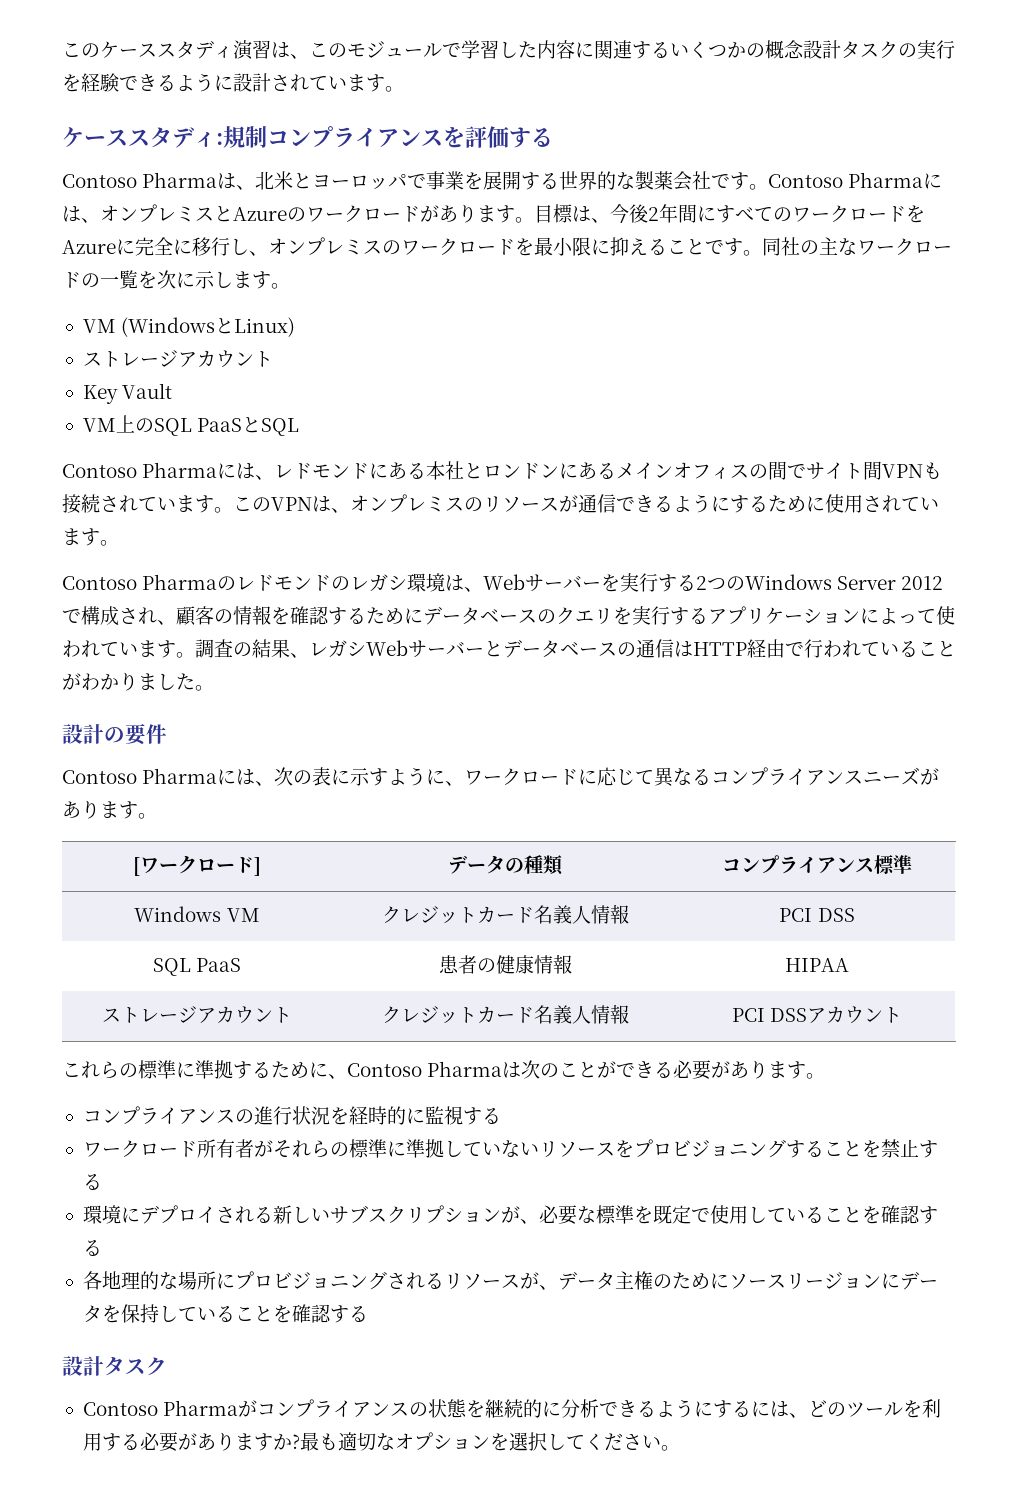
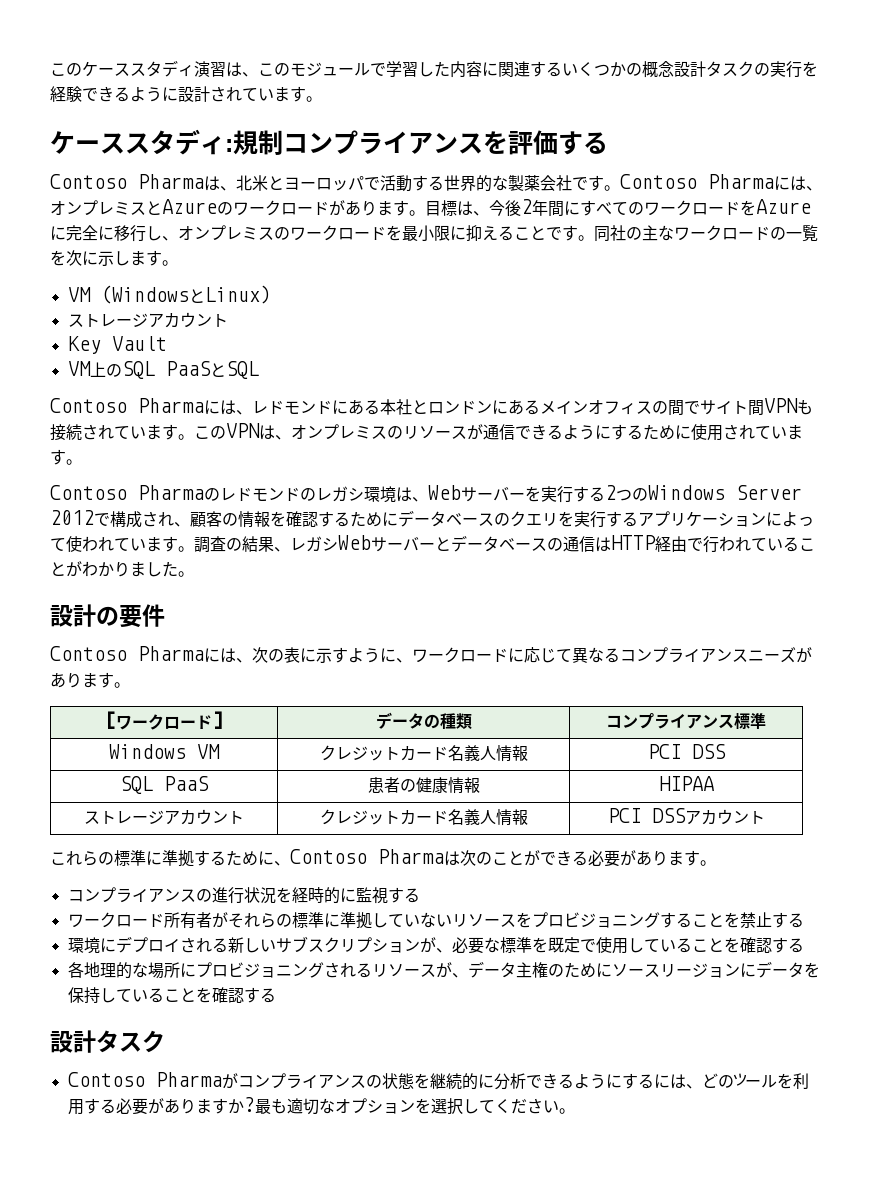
- Contoso Pharmaは、北米とヨーロッパで事業を展開する世界的な製薬会社です。
+ Contoso Pharmaは、北米とヨーロッパで活動する世界的な製薬会社です。

